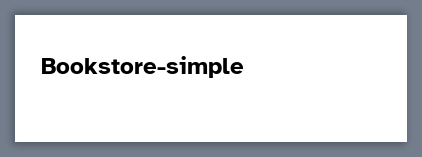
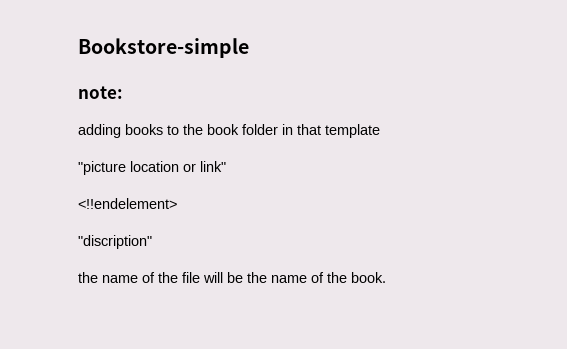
+ note:
+ adding books to the book folder in that template
+ "picture location or link"
+ <!!endelement>
+ "discription"
+ the name of the file will be the name of the book.

